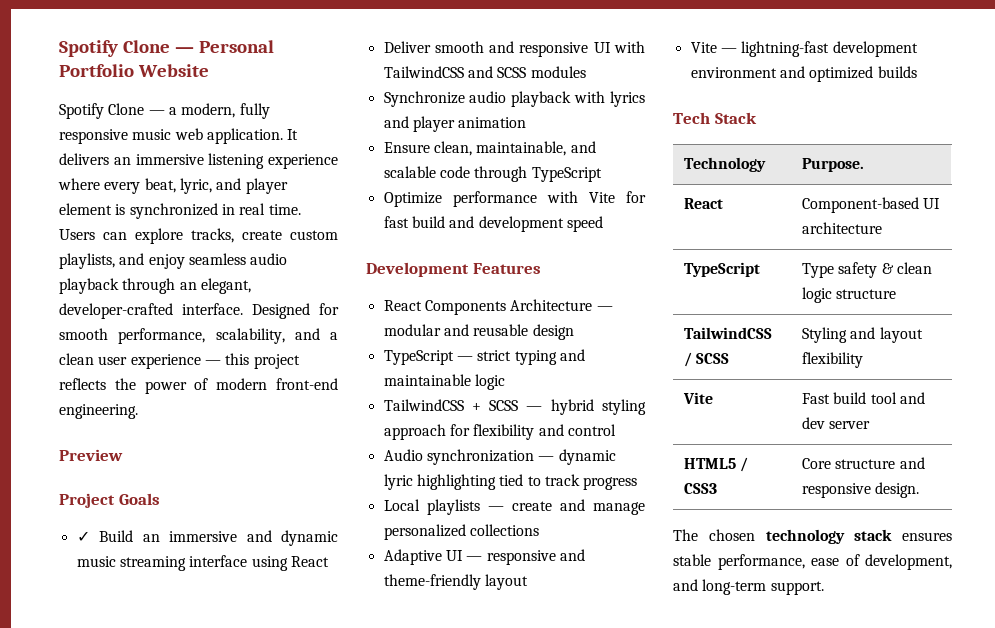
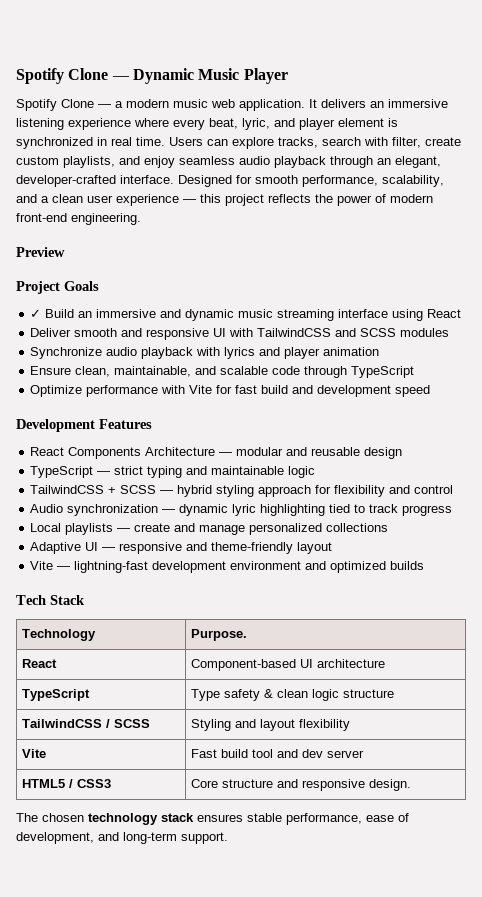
- Spotify Clone — Personal Portfolio Website
+ Spotify Clone — Dynamic Music Player
- Spotify Clone — a modern, fully responsive music web application.
+ Spotify Clone — a modern music web application.
- Users can explore tracks, create custom playlists, and enjoy seamless audio playback through an elegant, developer-crafted interface.
+ Users can explore tracks, search with filter, create custom playlists, and enjoy seamless audio playback through an elegant, developer-crafted interface.

